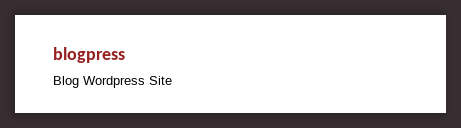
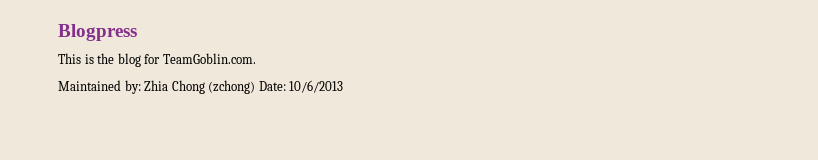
- blogpress
- Blog Wordpress Site
+ Blogpress
+ This is the blog for TeamGoblin.com.
+ Maintained by: Zhia Chong (zchong) Date: 10/6/2013

